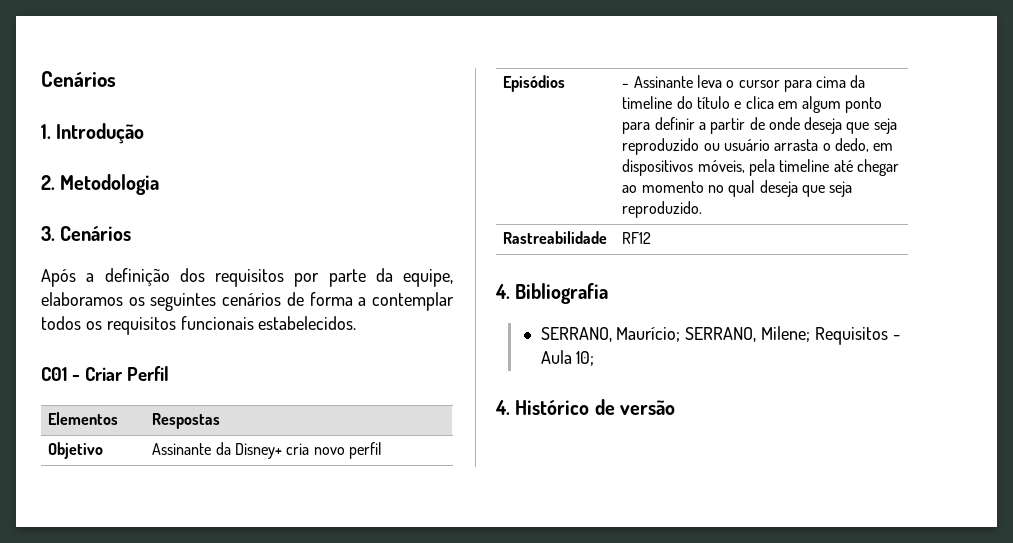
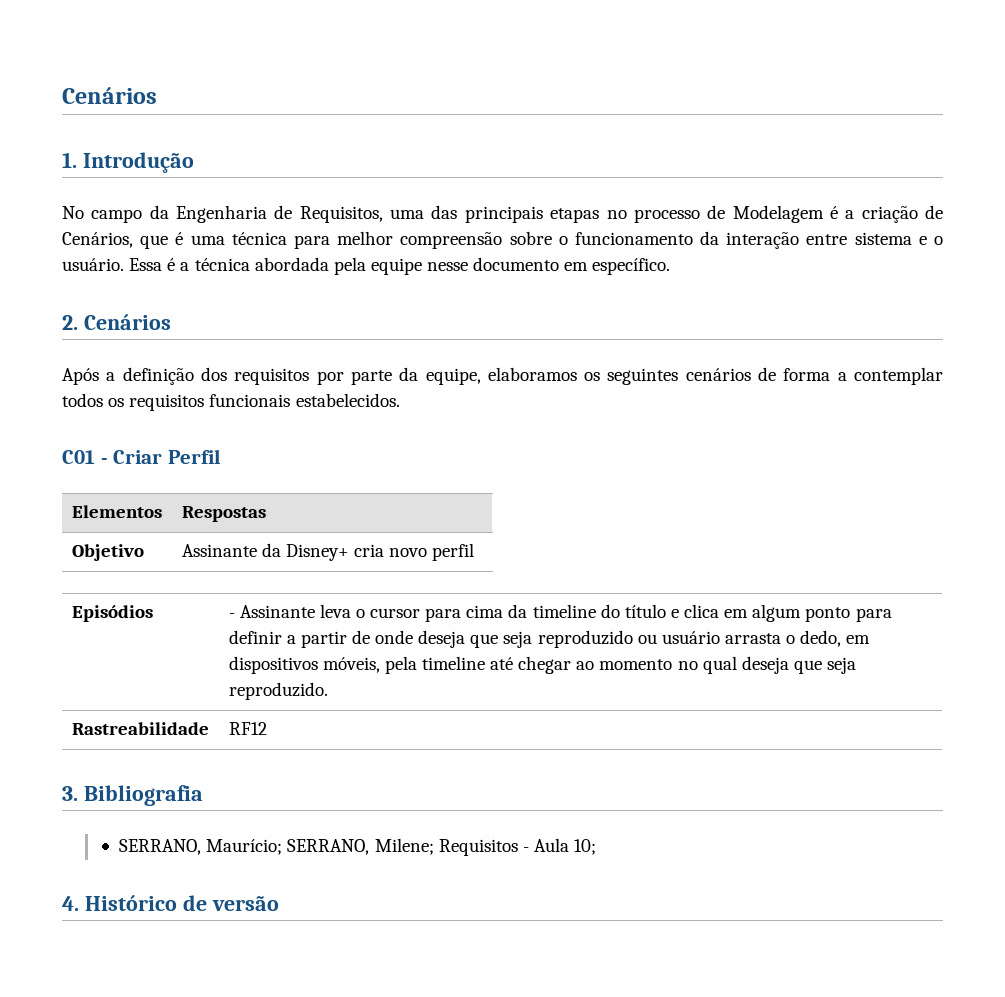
+ No campo da Engenharia de Requisitos, uma das principais etapas no processo de Modelagem é a criação de Cenários, que é uma técnica para melhor compreensão sobre o funcionamento da interação entre sistema e o usuário. Essa é a técnica abordada pela equipe nesse documento em específico.
- 2. Metodologia
- 3. Cenários
+ 2. Cenários
- 4. Bibliografia
+ 3. Bibliografia

